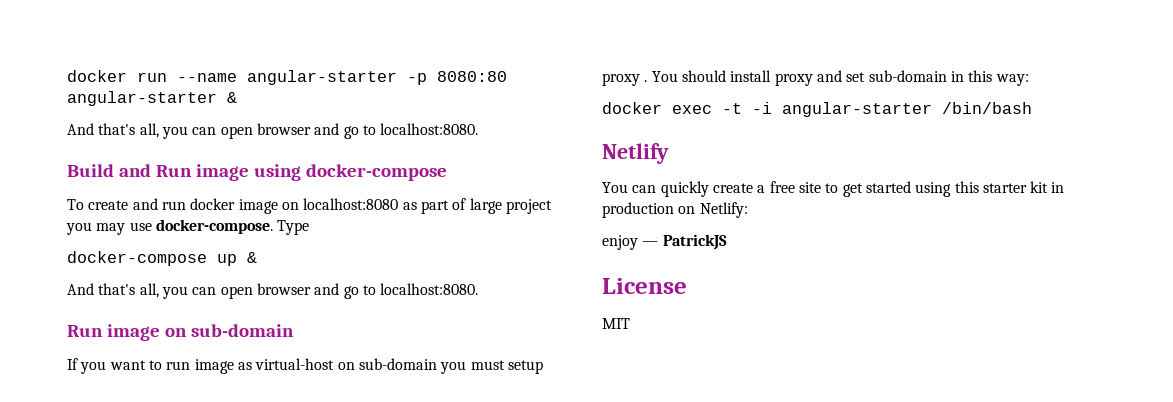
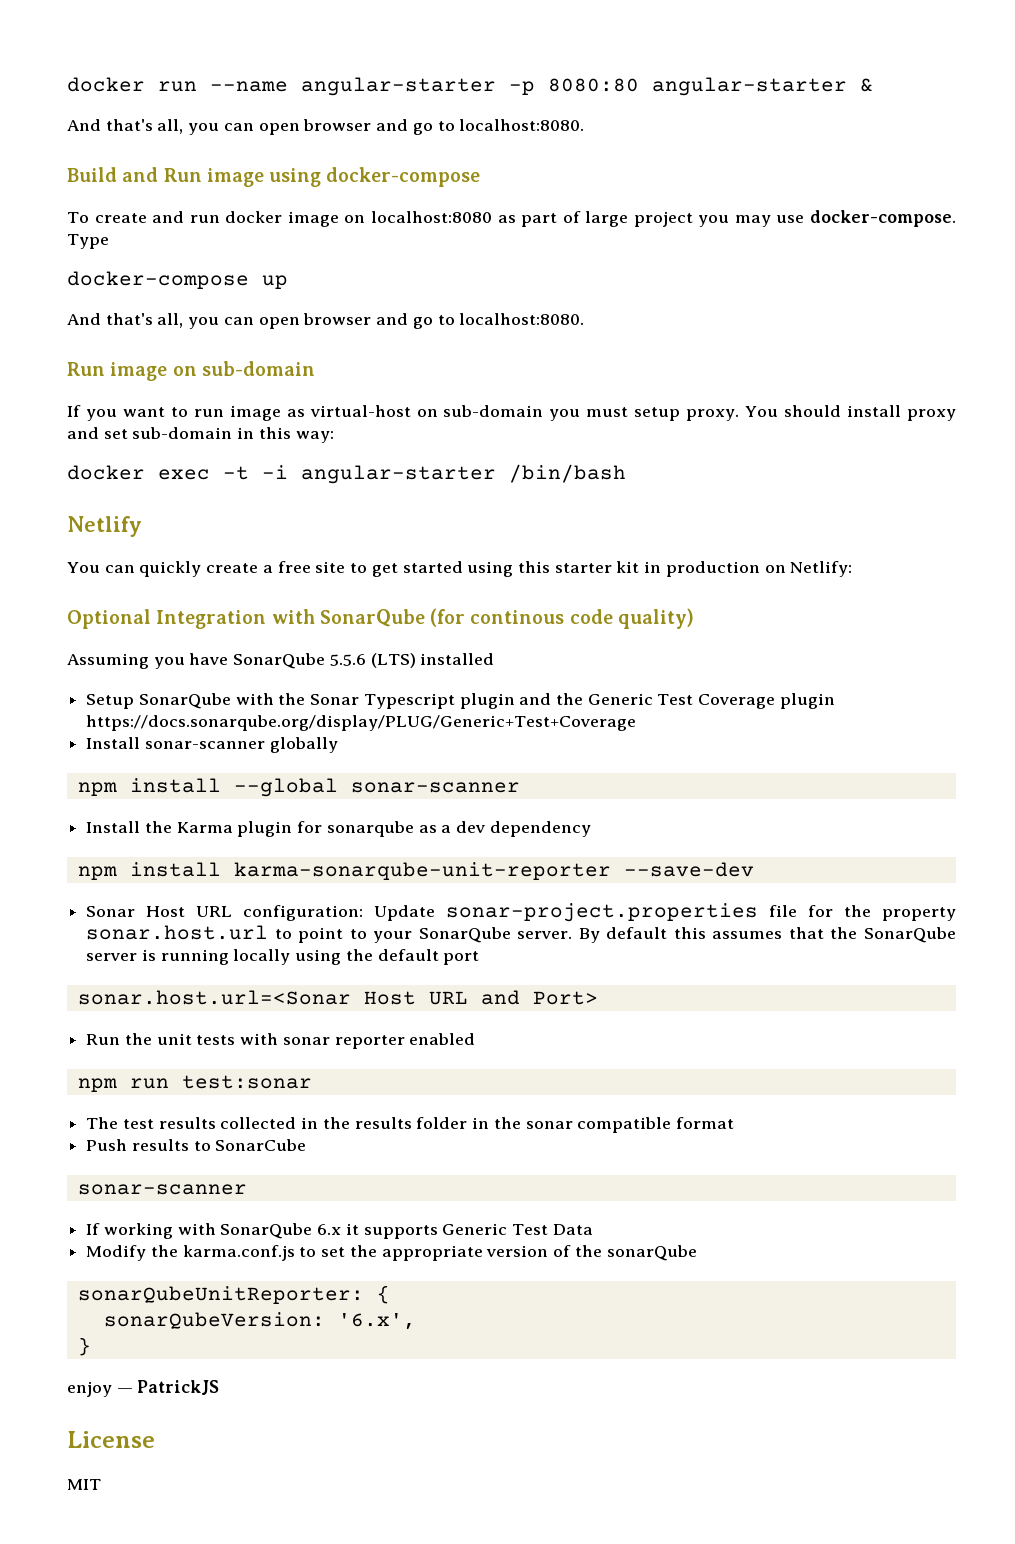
- docker-compose up &
+ docker-compose up
- If you want to run image as virtual-host on sub-domain you must setup proxy .
+ If you want to run image as virtual-host on sub-domain you must setup proxy.
+ Optional Integration with SonarQube (for continous code quality)
+ Assuming you have SonarQube 5.5.6 (LTS) installed
+ Setup SonarQube with the Sonar Typescript plugin and the Generic Test Coverage plugin https://docs.sonarqube.org/display/PLUG/Generic+Test+Coverage
+ Install sonar-scanner globally
+ npm install --global sonar-scanner
+ Install the Karma plugin for sonarqube as a dev dependency
+ npm install karma-sonarqube-unit-reporter --save-dev
+ Sonar Host URL configuration: Update sonar-project.properties file for the property sonar.host.url to point to your SonarQube server. By default this assumes that the SonarQube server is running locally using the default port
+ sonar.host.url=<Sonar Host URL and Port>
+ Run the unit tests with sonar reporter enabled
+ npm run test:sonar
+ The test results collected in the results folder in the sonar compatible format
+ Push results to SonarCube
+ sonar-scanner
+ If working with SonarQube 6.x it supports Generic Test Data
+ Modify the karma.conf.js to set the appropriate version of the sonarQube
+ sonarQubeUnitReporter: {
+ sonarQubeVersion: '6.x',
+ }

